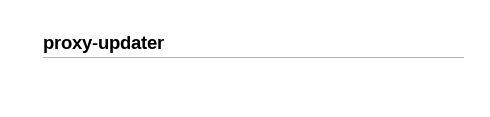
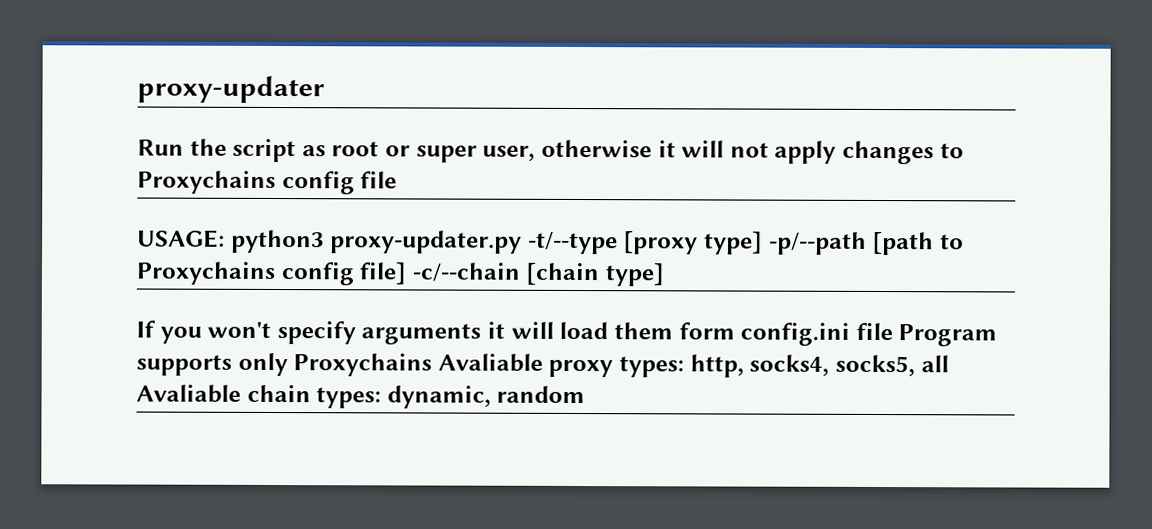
+ Run the script as root or super user, otherwise it will not apply changes to Proxychains config file
+ USAGE: python3 proxy-updater.py -t/--type [proxy type] -p/--path [path to Proxychains config file] -c/--chain [chain type]
+ If you won't specify arguments it will load them form config.ini file Program supports only Proxychains Avaliable proxy types: http, socks4, socks5, all Avaliable chain types: dynamic, random

